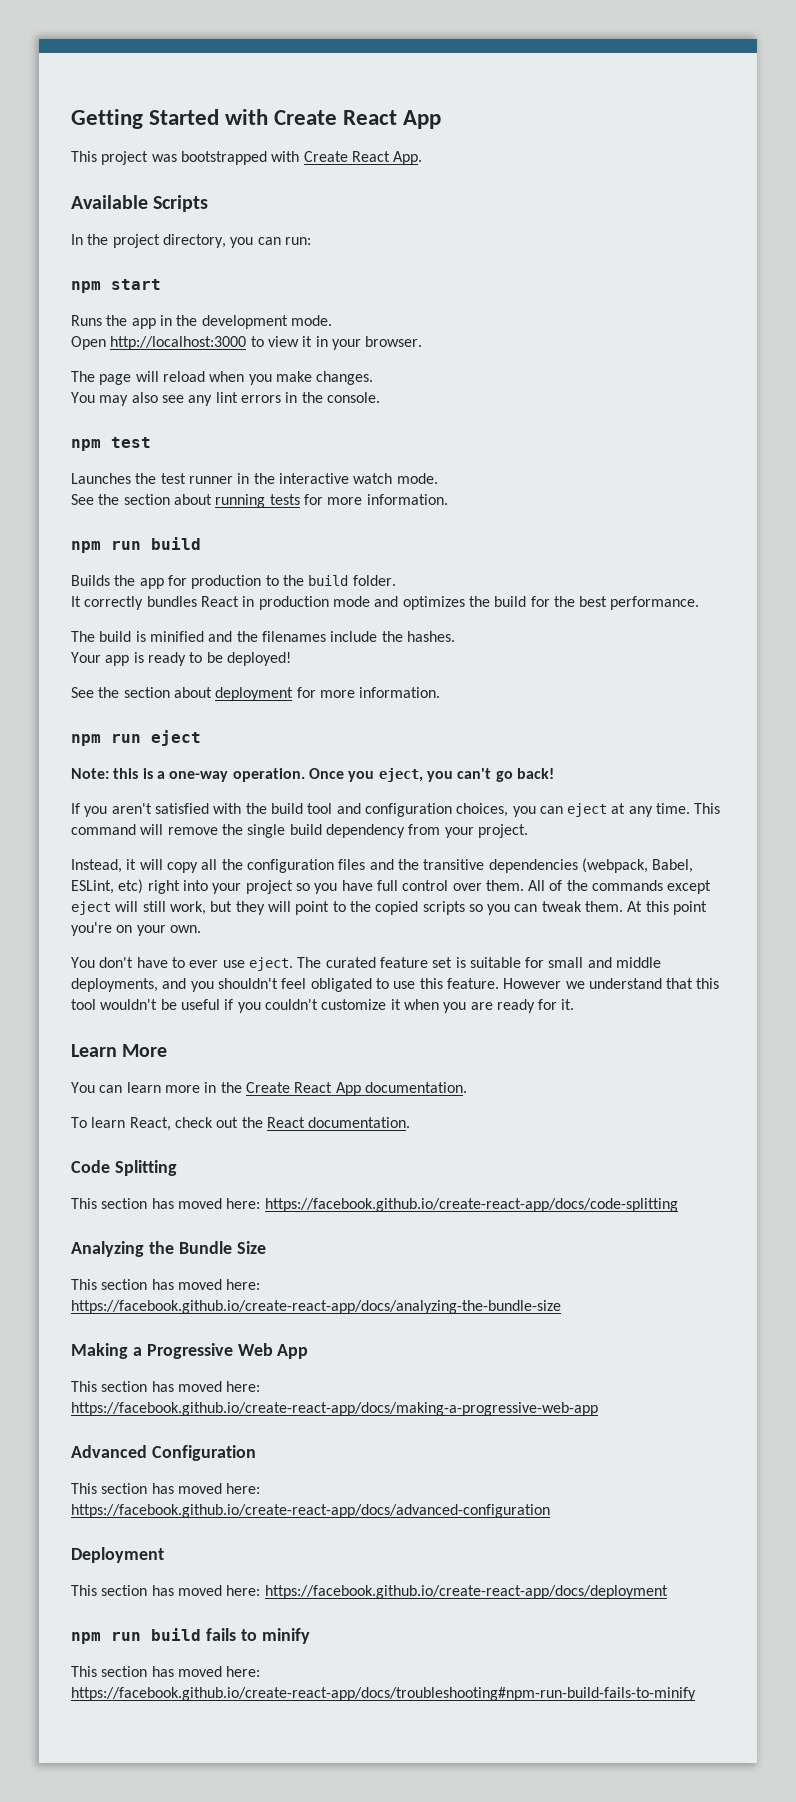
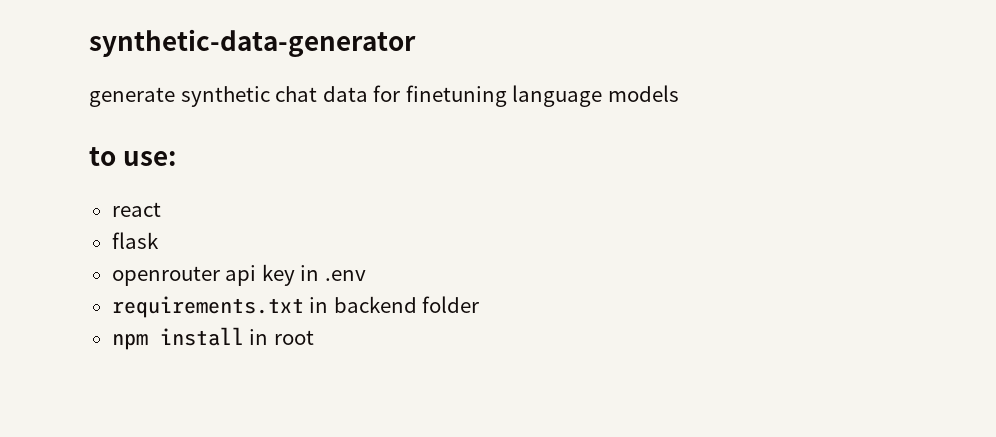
- Getting Started with Create React App
- This project was bootstrapped with Create React App.
- Available Scripts
- In the project directory, you can run:
- npm start
- Runs the app in the development mode.
- Open http://localhost:3000 to view it in your browser.
- The page will reload when you make changes.
- You may also see any lint errors in the console.
- npm test
- Launches the test runner in the interactive watch mode.
- See the section about running tests for more information.
- npm run build
- Builds the app for production to the build folder.
- It correctly bundles React in production mode and optimizes the build for the best performance.
- The build is minified and the filenames include the hashes.
- Your app is ready to be deployed!
- See the section about deployment for more information.
- npm run eject
- Note: this is a one-way operation. Once you eject, you can't go back!
- If you aren't satisfied with the build tool and configuration choices, you can eject at any time. This command will remove the single build dependency from your project.
- Instead, it will copy all the configuration files and the transitive dependencies (webpack, Babel, ESLint, etc) right into your project so you have full control over them. All of the commands except eject will still work, but they will point to the copied scripts so you can tweak them. At this point you're on your own.
- You don't have to ever use eject. The curated feature set is suitable for small and middle deployments, and you shouldn't feel obligated to use this feature. However we understand that this tool wouldn't be useful if you couldn't customize it when you are ready for it.
- Learn More
- You can learn more in the Create React App documentation.
- To learn React, check out the React documentation.
- Code Splitting
- This section has moved here: https://facebook.github.io/create-react-app/docs/code-splitting
- Analyzing the Bundle Size
- This section has moved here: https://facebook.github.io/create-react-app/docs/analyzing-the-bundle-size
- Making a Progressive Web App
- This section has moved here: https://facebook.github.io/create-react-app/docs/making-a-progressive-web-app
- Advanced Configuration
- This section has moved here: https://facebook.github.io/create-react-app/docs/advanced-configuration
- Deployment
- This section has moved here: https://facebook.github.io/create-react-app/docs/deployment
- npm run build fails to minify
- This section has moved here: https://facebook.github.io/create-react-app/docs/troubleshooting#npm-run-build-fails-to-minify
+ synthetic-data-generator
+ generate synthetic chat data for finetuning language models
+ to use:
+ react
+ flask
+ openrouter api key in .env
+ requirements.txt in backend folder
+ npm install in root

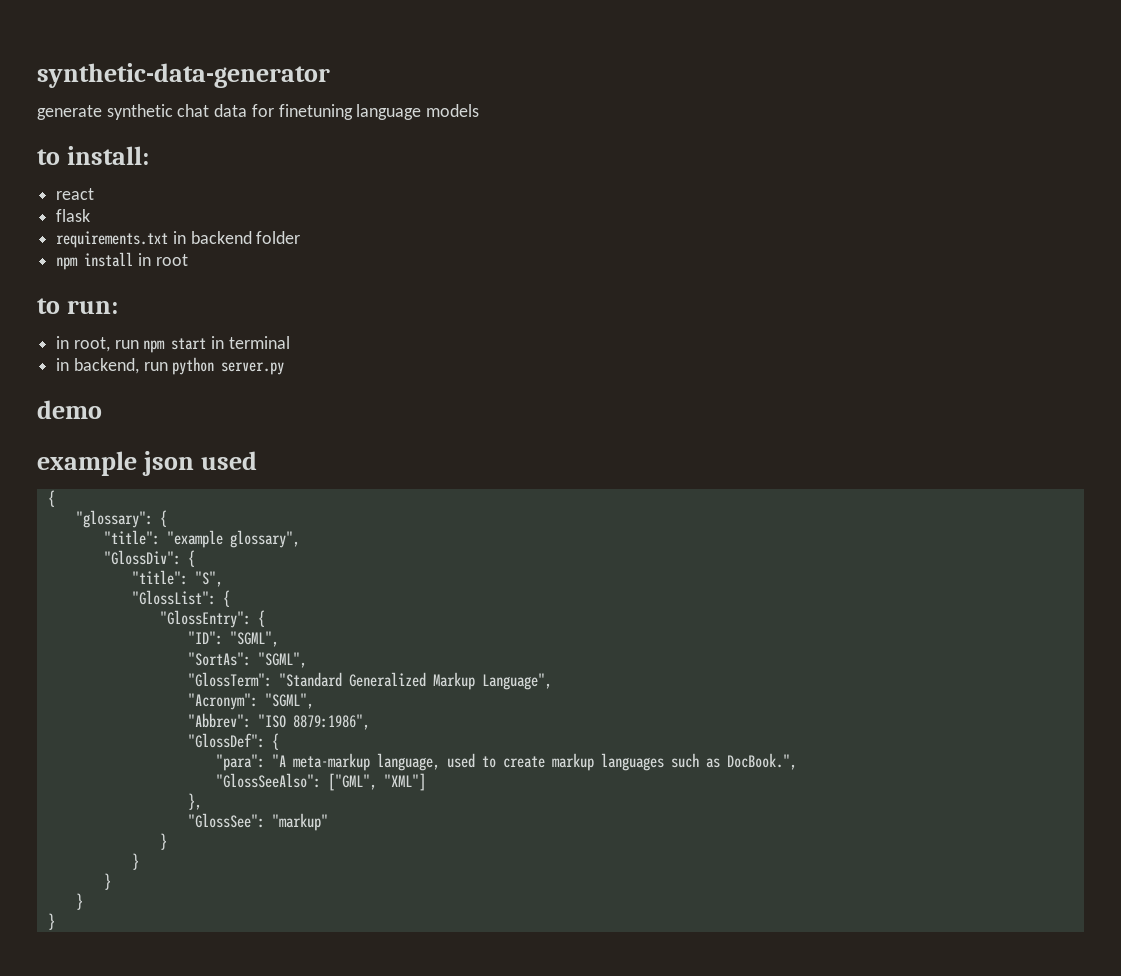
- to use:
+ to install:
- openrouter api key in .env
+ to run:
+ in root, run npm start in terminal
+ in backend, run python server.py
+ demo
+ example json used
+ {
+ "glossary": {
+ "title": "example glossary",
+ "GlossDiv": {
+ "title": "S",
+ "GlossList": {
+ "GlossEntry": {
+ "ID": "SGML",
+ "SortAs": "SGML",
+ "GlossTerm": "Standard Generalized Markup Language",
+ "Acronym": "SGML",
+ "Abbrev": "ISO 8879:1986",
+ "GlossDef": {
+ "para": "A meta-markup language, used to create markup languages such as DocBook.",
+ "GlossSeeAlso": ["GML", "XML"]
+ },
+ "GlossSee": "markup"
+ }
+ }
+ }
+ }
+ }

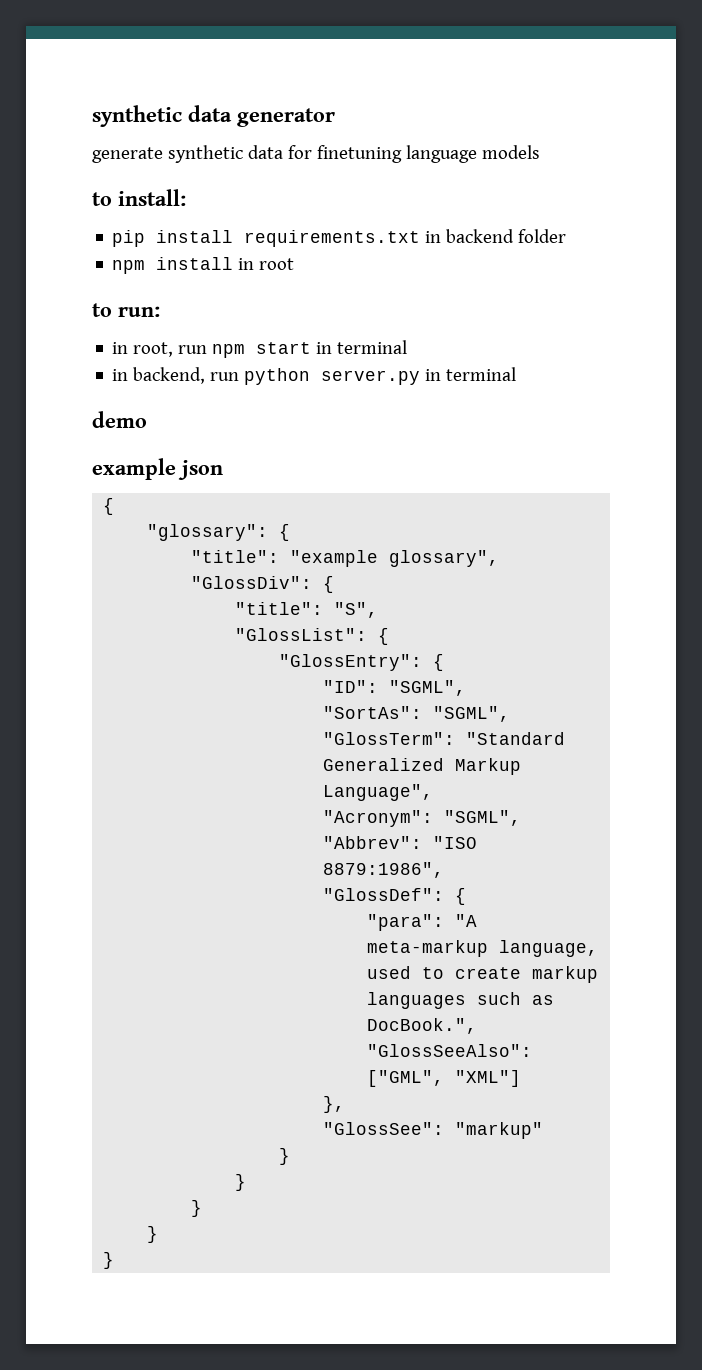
- synthetic-data-generator
+ synthetic data generator
- generate synthetic chat data for finetuning language models
+ generate synthetic data for finetuning language models
- react
- flask
- requirements.txt in backend folder
+ pip install requirements.txt in backend folder
- in backend, run python server.py
+ in backend, run python server.py in terminal
- example json used
+ example json

